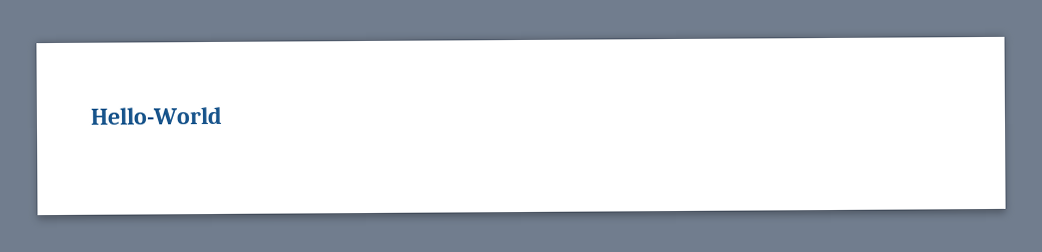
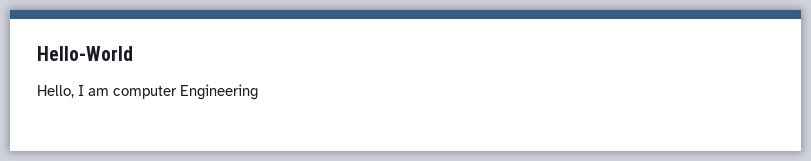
+ Hello, I am computer Engineering

